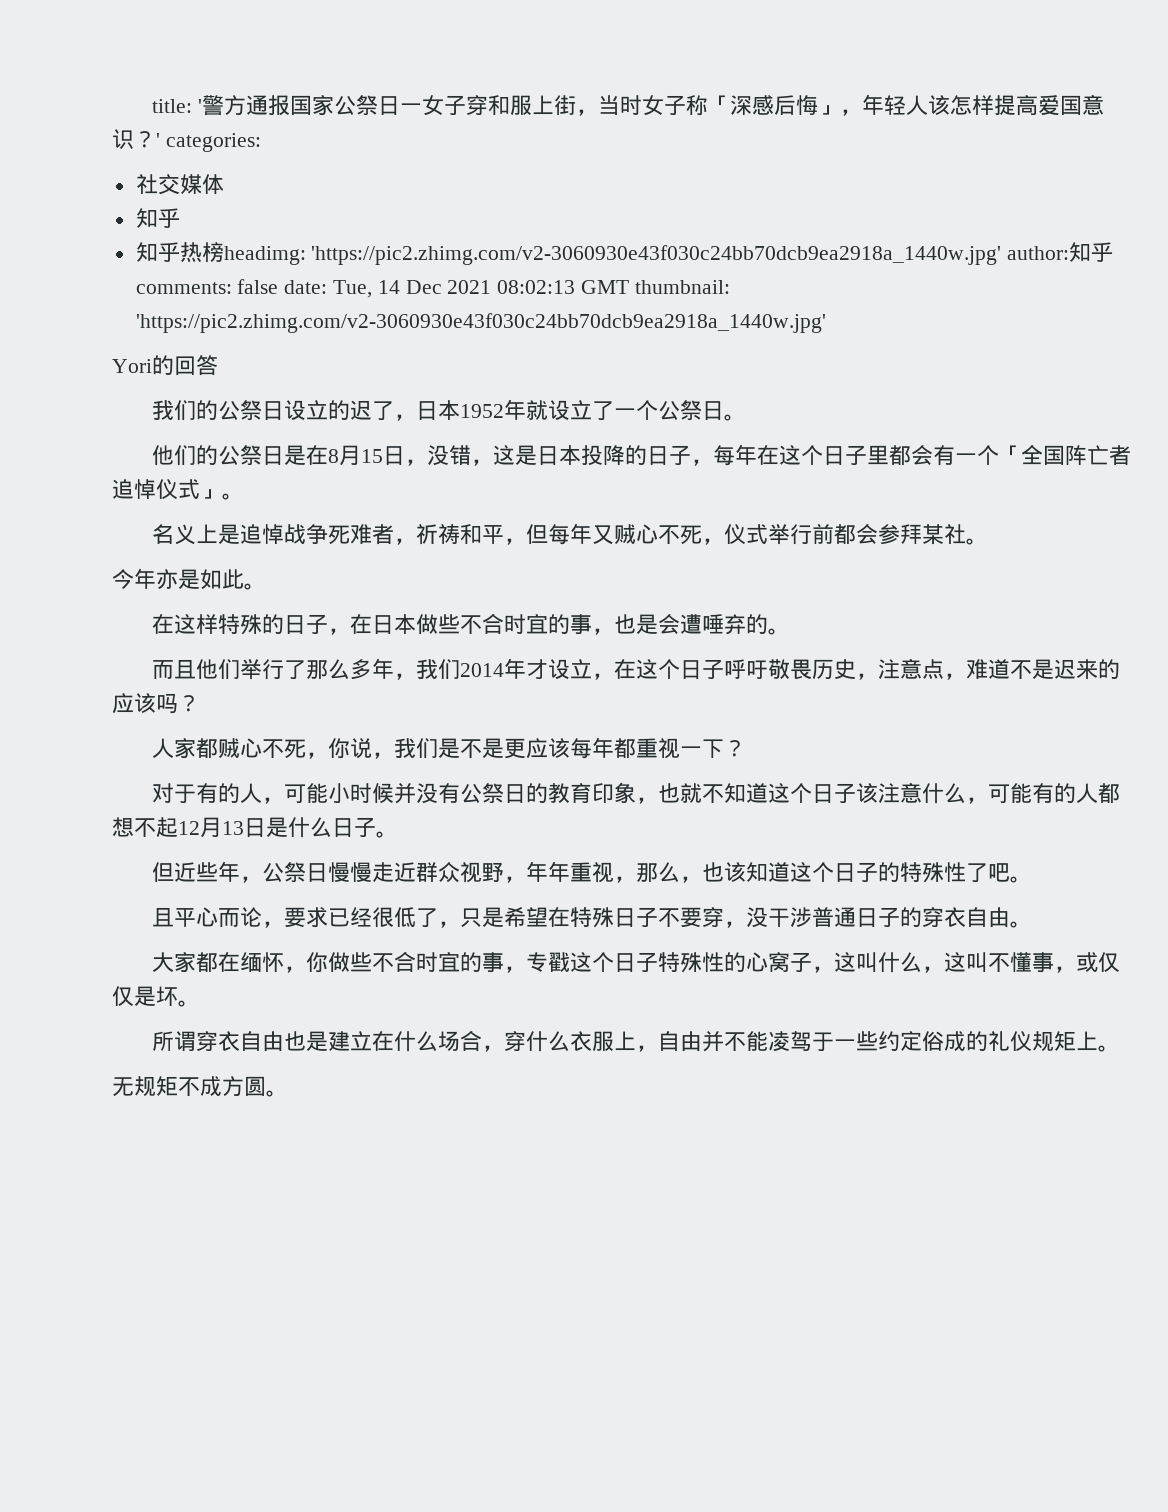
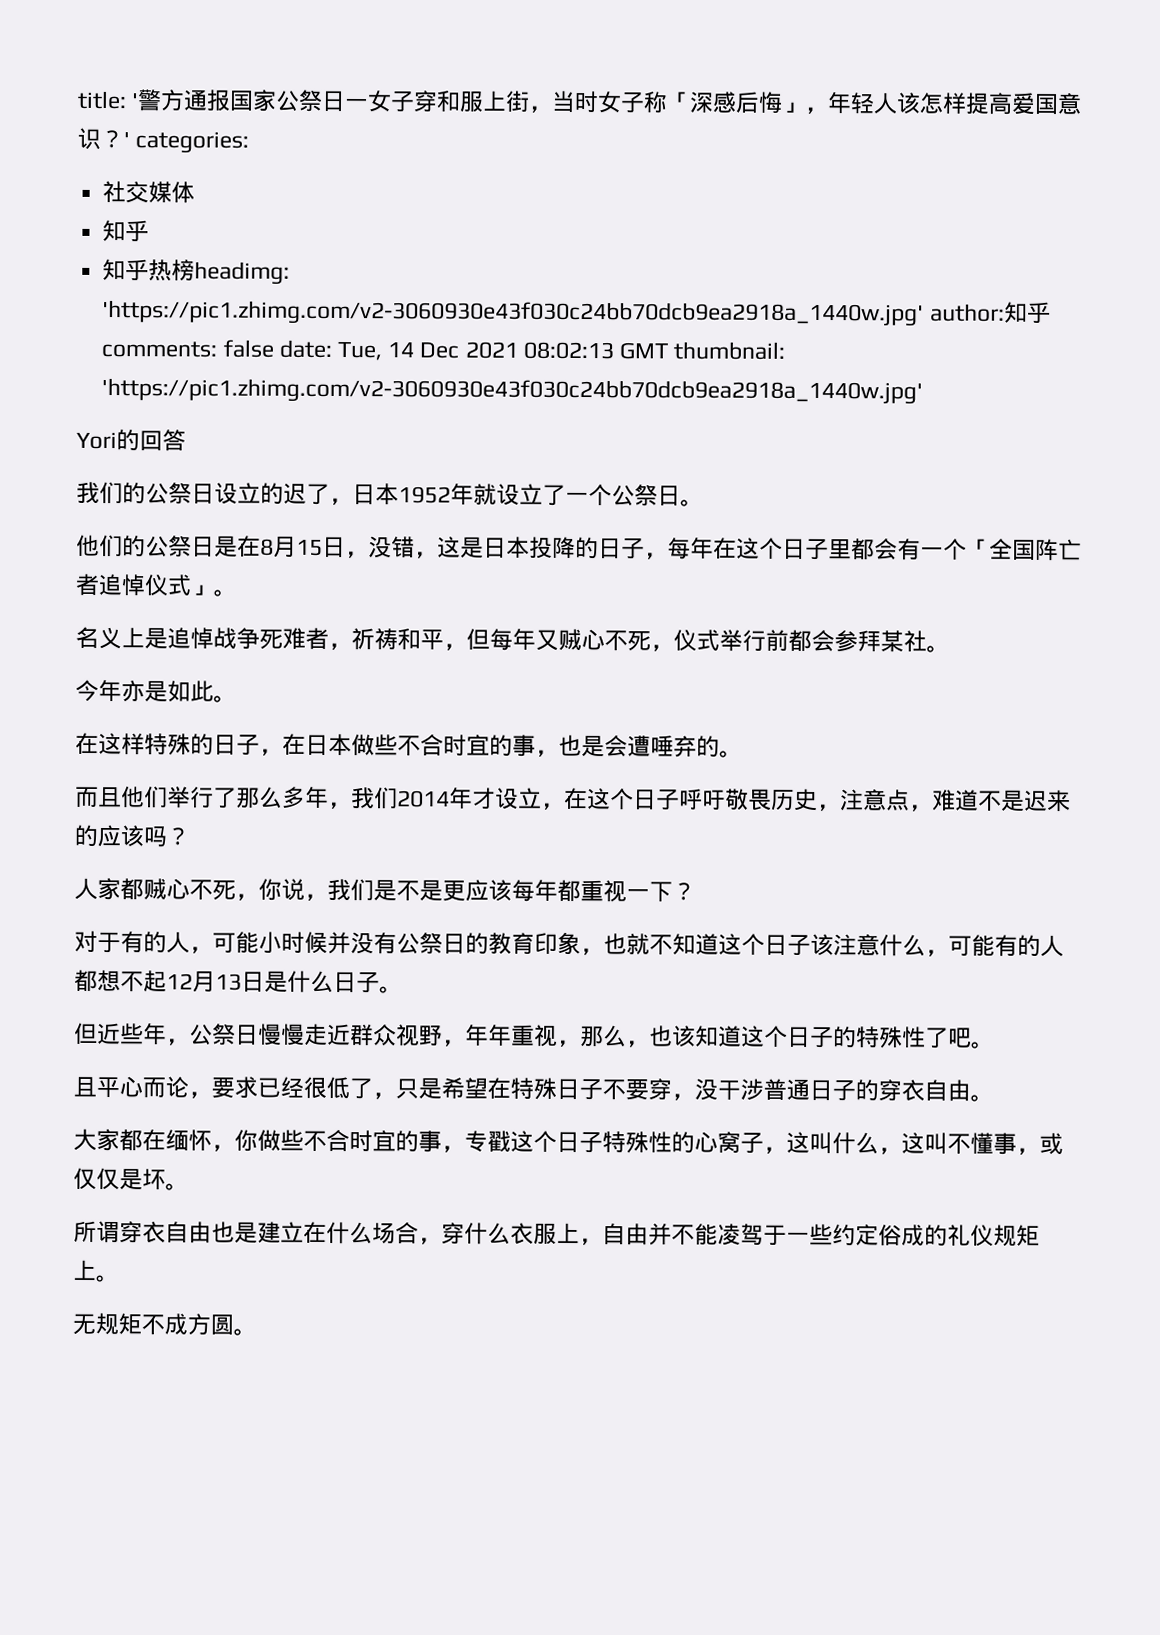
- 知乎热榜headimg: 'https://pic2.zhimg.com/v2-3060930e43f030c24bb70dcb9ea2918a_1440w.jpg' author:知乎comments: false date: Tue, 14 Dec 2021 08:02:13 GMT thumbnail: 'https://pic2.zhimg.com/v2-3060930e43f030c24bb70dcb9ea2918a_1440w.jpg'
+ 知乎热榜headimg: 'https://pic1.zhimg.com/v2-3060930e43f030c24bb70dcb9ea2918a_1440w.jpg' author:知乎comments: false date: Tue, 14 Dec 2021 08:02:13 GMT thumbnail: 'https://pic1.zhimg.com/v2-3060930e43f030c24bb70dcb9ea2918a_1440w.jpg'

